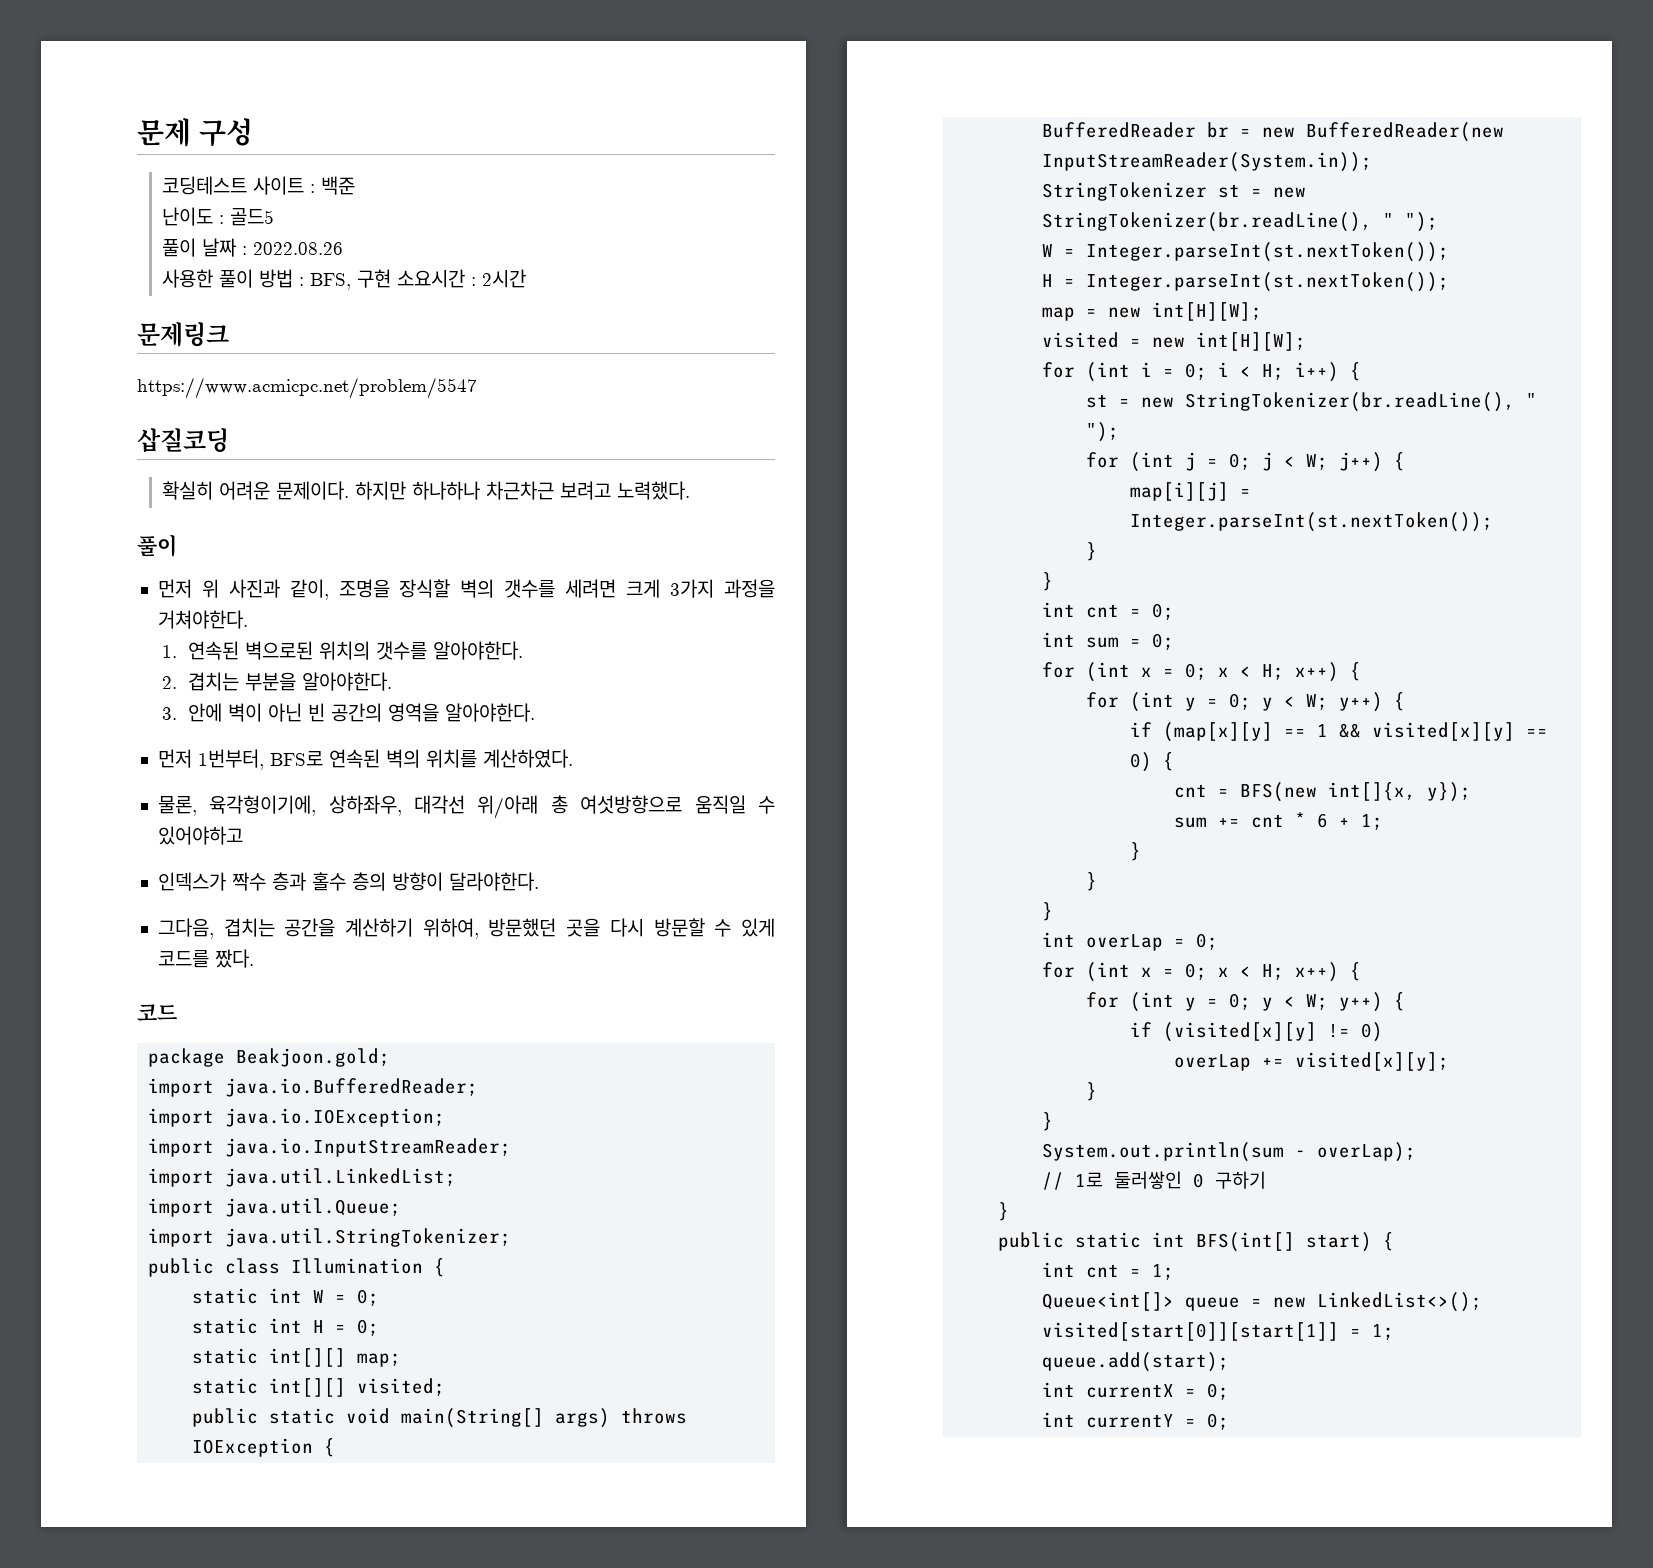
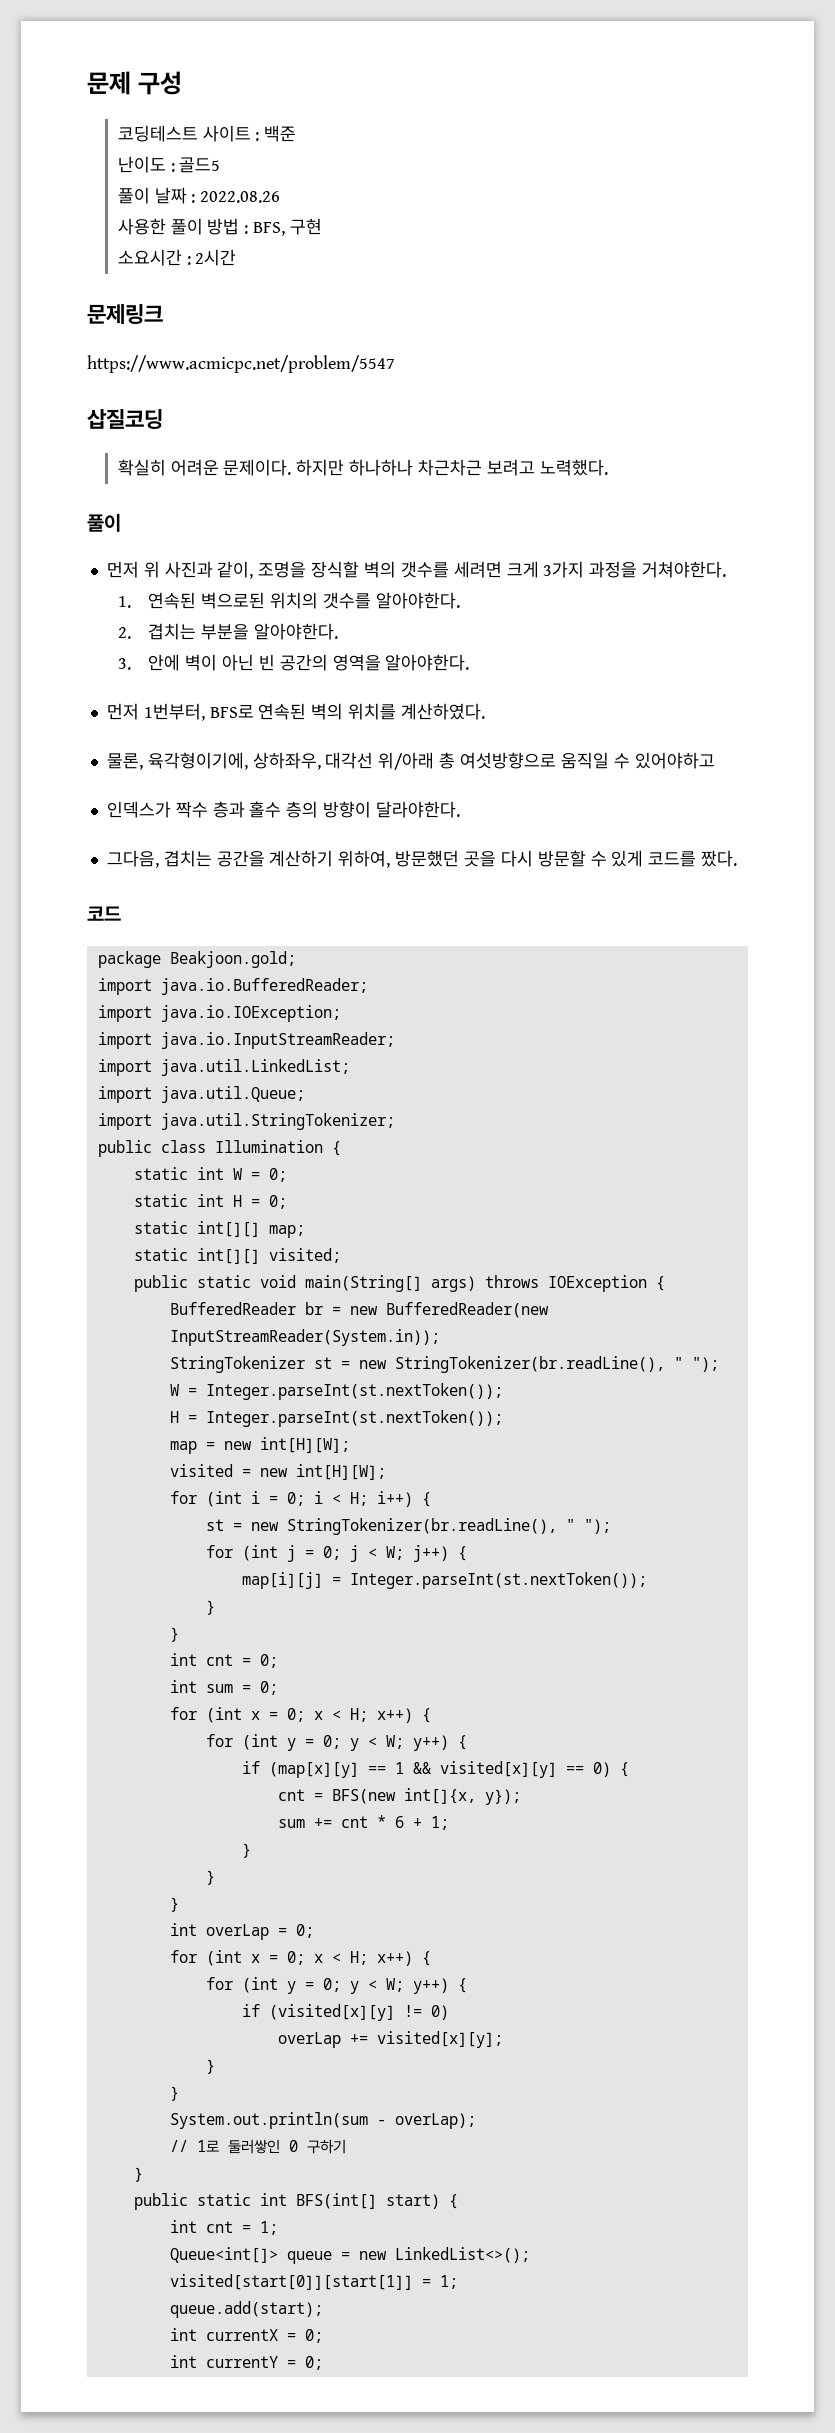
- 사용한 풀이 방법 : BFS, 구현 소요시간 : 2시간
+ 사용한 풀이 방법 : BFS, 구현
+ 소요시간 : 2시간

